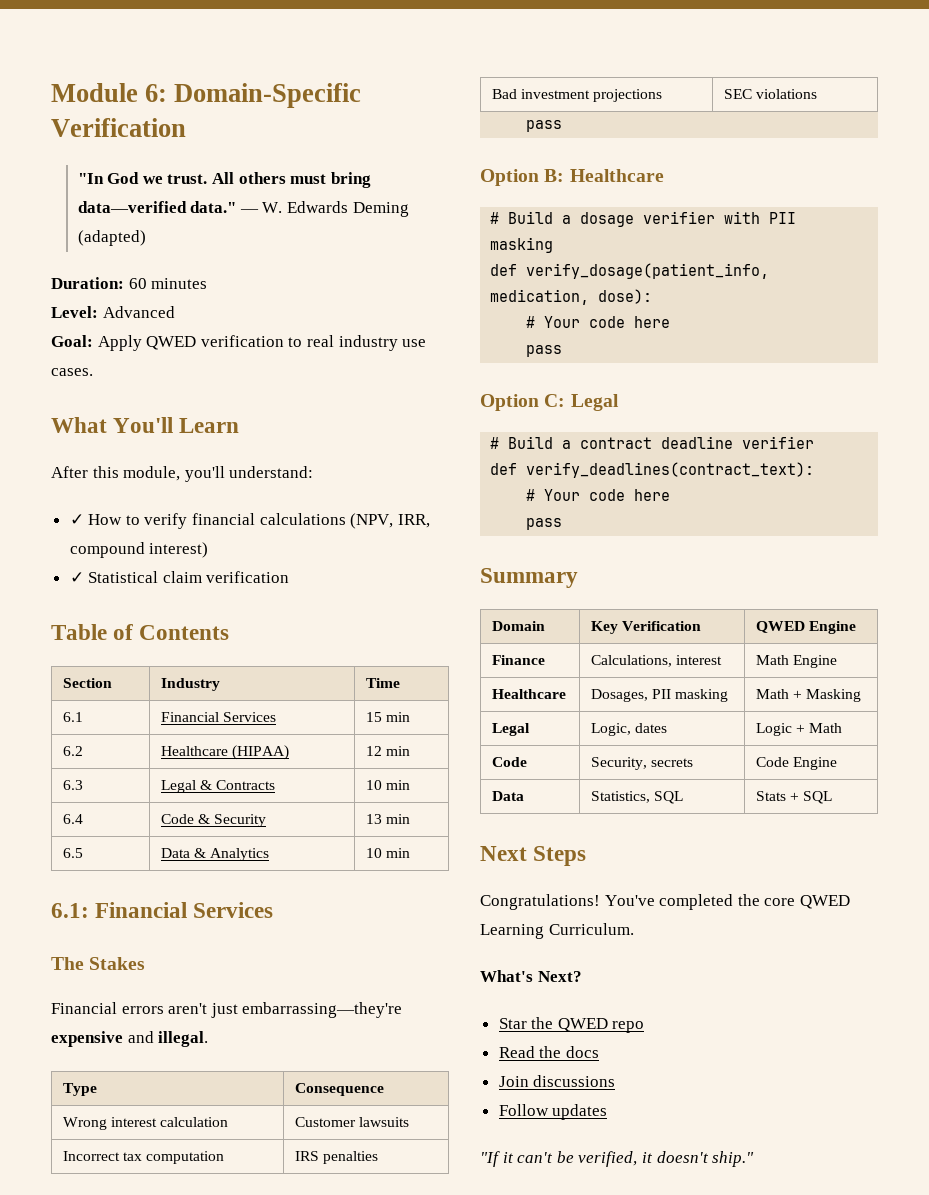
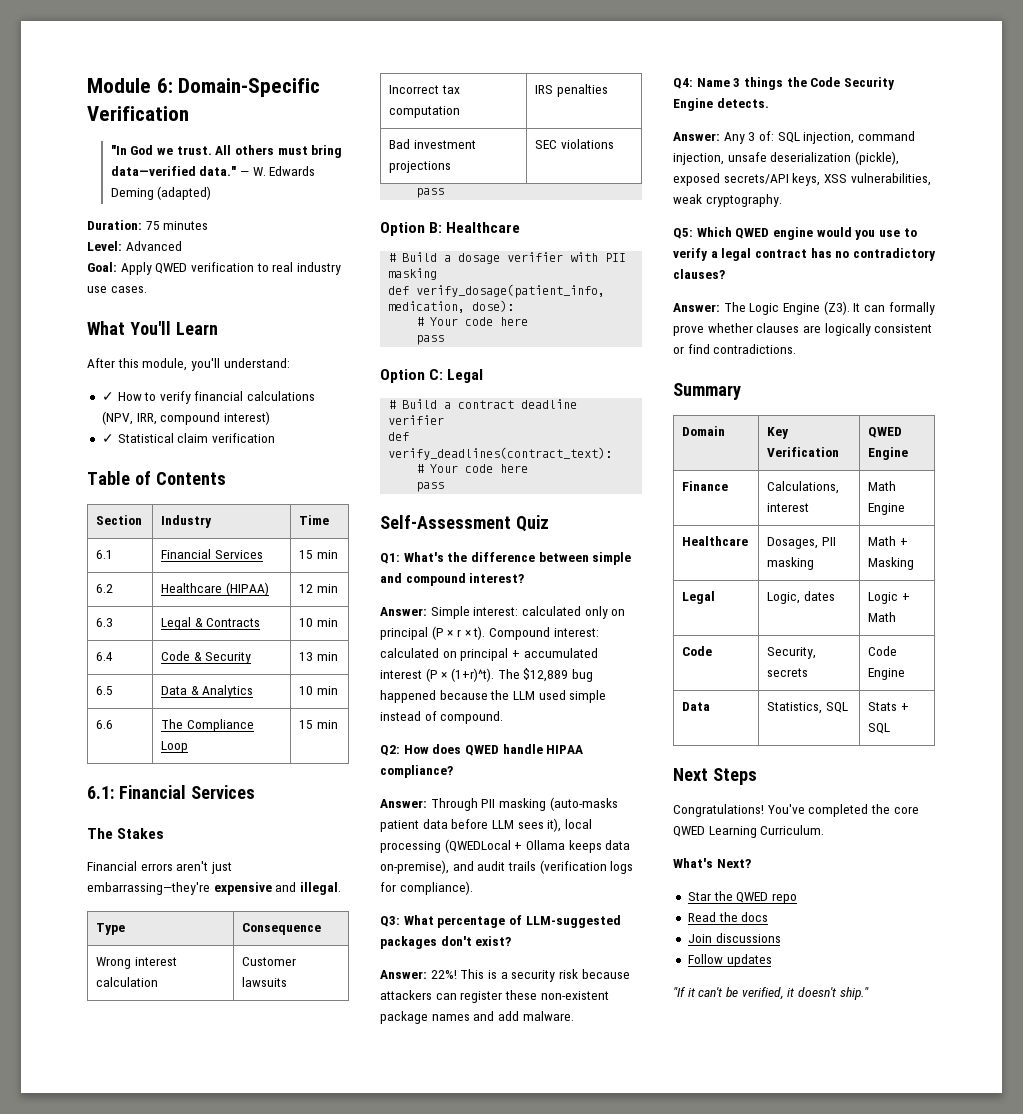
- Duration: 60 minutes
+ Duration: 75 minutes
+ 6.6 | The Compliance Loop | 15 min
+ Self-Assessment Quiz
+ Q1: What's the difference between simple and compound interest?
+ Answer: Simple interest: calculated only on principal (P × r × t). Compound interest: calculated on principal + accumulated interest (P × (1+r)^t). The $12,889 bug happened because the LLM used simple instead of compound.
+ Q2: How does QWED handle HIPAA compliance?
+ Answer: Through PII masking (auto-masks patient data before LLM sees it), local processing (QWEDLocal + Ollama keeps data on-premise), and audit trails (verification logs for compliance).
+ Q3: What percentage of LLM-suggested packages don't exist?
+ Answer: 22%! This is a security risk because attackers can register these non-existent package names and add malware.
+ Q4: Name 3 things the Code Security Engine detects.
+ Answer: Any 3 of: SQL injection, command injection, unsafe deserialization (pickle), exposed secrets/API keys, XSS vulnerabilities, weak cryptography.
+ Q5: Which QWED engine would you use to verify a legal contract has no contradictory clauses?
+ Answer: The Logic Engine (Z3). It can formally prove whether clauses are logically consistent or find contradictions.

